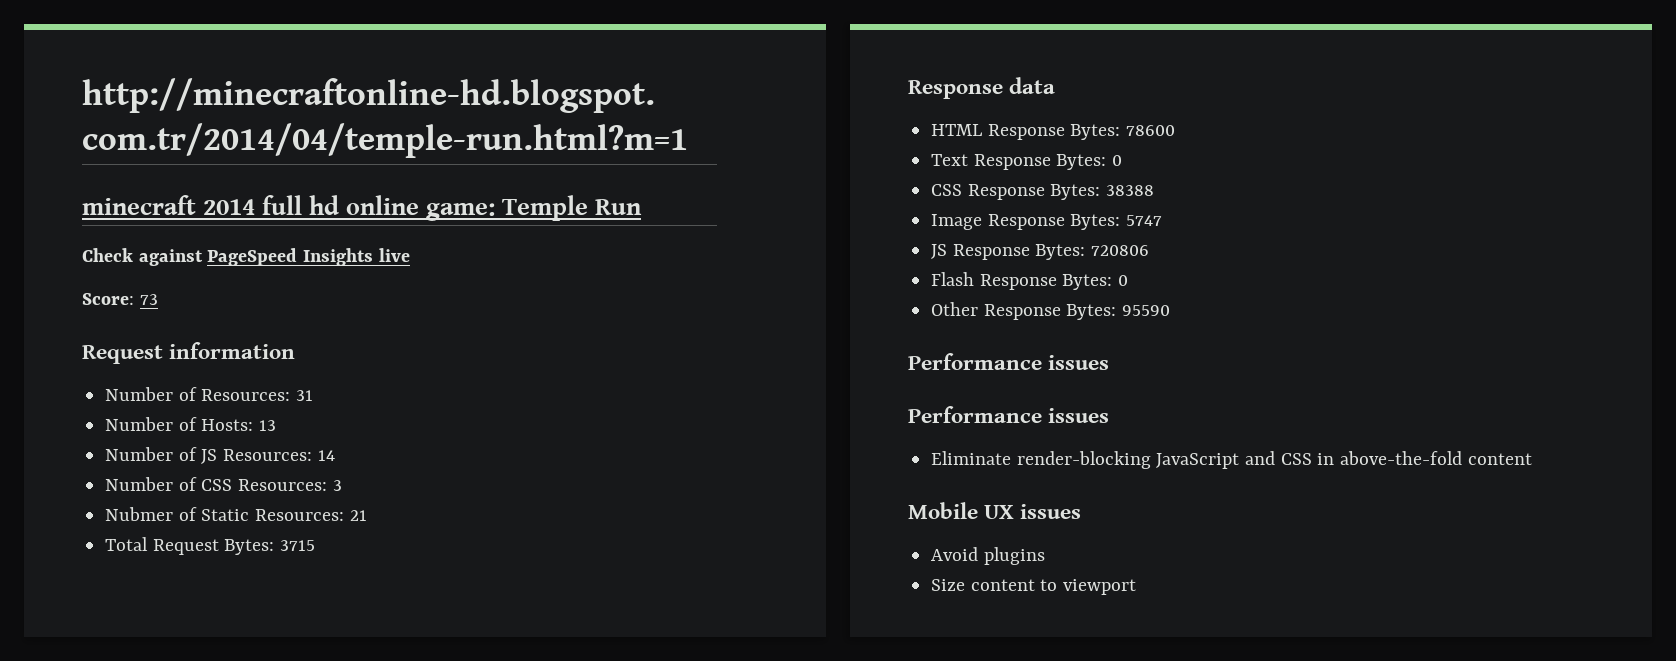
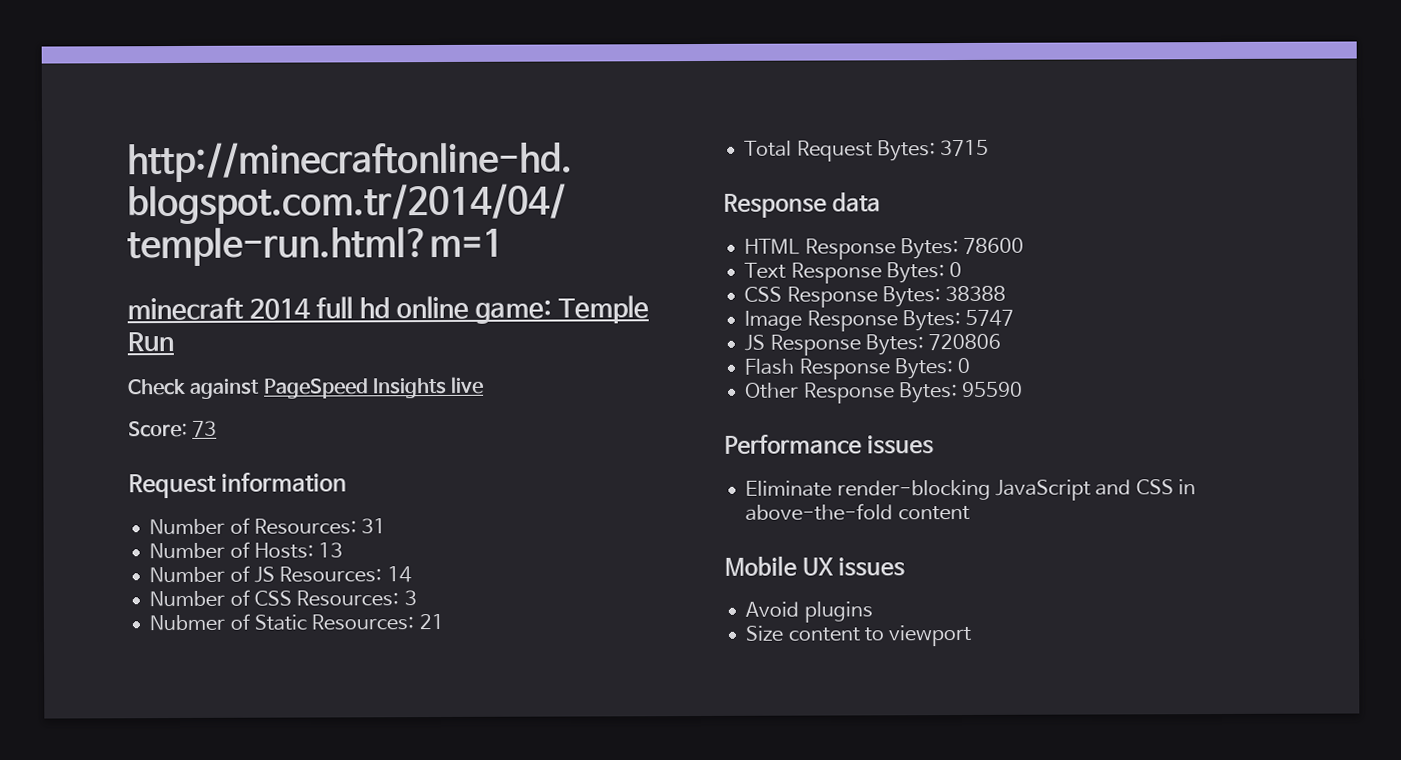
  Other Response Bytes: 95590
- Performance issues

